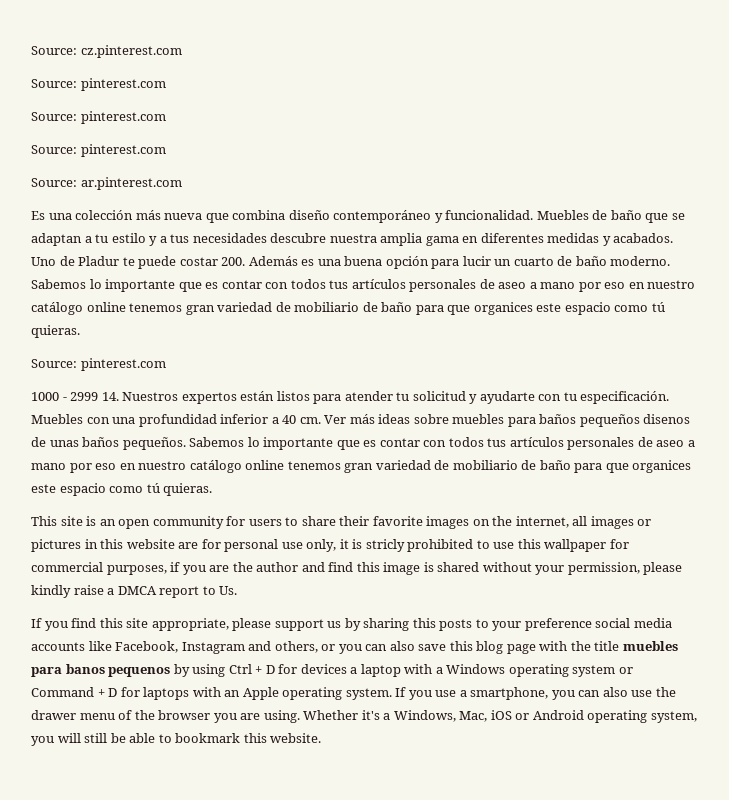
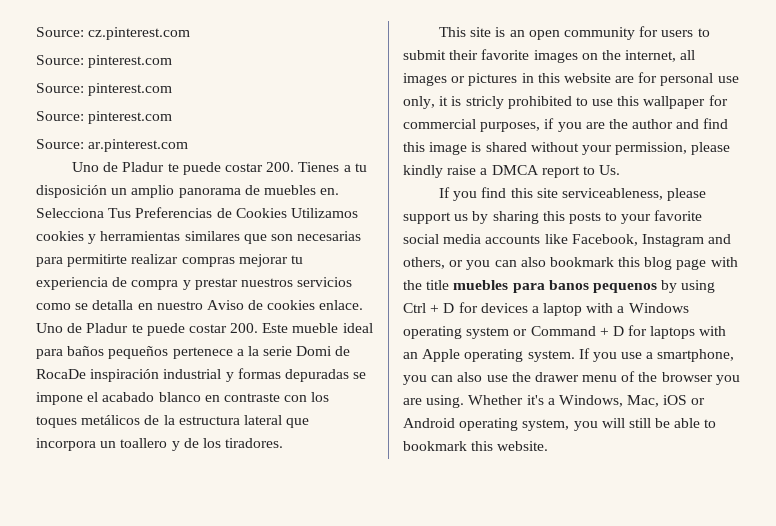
- Es una colección más nueva que combina diseño contemporáneo y funcionalidad. Muebles de baño que se adaptan a tu estilo y a tus necesidades descubre nuestra amplia gama en diferentes medidas y acabados. Uno de Pladur te puede costar 200. Además es una buena opción para lucir un cuarto de baño moderno. Sabemos lo importante que es contar con todos tus artículos personales de aseo a mano por eso en nuestro catálogo online tenemos gran variedad de mobiliario de baño para que organices este espacio como tú quieras.
- Source: pinterest.com
- 1000 - 2999 14. Nuestros expertos están listos para atender tu solicitud y ayudarte con tu especificación. Muebles con una profundidad inferior a 40 cm. Ver más ideas sobre muebles para baños pequeños disenos de unas baños pequeños. Sabemos lo importante que es contar con todos tus artículos personales de aseo a mano por eso en nuestro catálogo online tenemos gran variedad de mobiliario de baño para que organices este espacio como tú quieras.
+ Uno de Pladur te puede costar 200. Tienes a tu disposición un amplio panorama de muebles en. Selecciona Tus Preferencias de Cookies Utilizamos cookies y herramientas similares que son necesarias para permitirte realizar compras mejorar tu experiencia de compra y prestar nuestros servicios como se detalla en nuestro Aviso de cookies enlace. Uno de Pladur te puede costar 200. Este mueble ideal para baños pequeños pertenece a la serie Domi de RocaDe inspiración industrial y formas depuradas se impone el acabado blanco en contraste con los toques metálicos de la estructura lateral que incorpora un toallero y de los tiradores.
- This site is an open community for users to share their favorite images on the internet, all images or pictures in this website are for personal use only, it is stricly prohibited to use this wallpaper for commercial purposes, if you are the author and find this image is shared without your permission, please kindly raise a DMCA report to Us.
+ This site is an open community for users to submit their favorite images on the internet, all images or pictures in this website are for personal use only, it is stricly prohibited to use this wallpaper for commercial purposes, if you are the author and find this image is shared without your permission, please kindly raise a DMCA report to Us.
- If you find this site appropriate, please support us by sharing this posts to your preference social media accounts like Facebook, Instagram and others, or you can also save this blog page with the title muebles para banos pequenos by using Ctrl + D for devices a laptop with a Windows operating system or Command + D for laptops with an Apple operating system.
+ If you find this site serviceableness, please support us by sharing this posts to your favorite social media accounts like Facebook, Instagram and others, or you can also bookmark this blog page with the title muebles para banos pequenos by using Ctrl + D for devices a laptop with a Windows operating system or Command + D for laptops with an Apple operating system.

